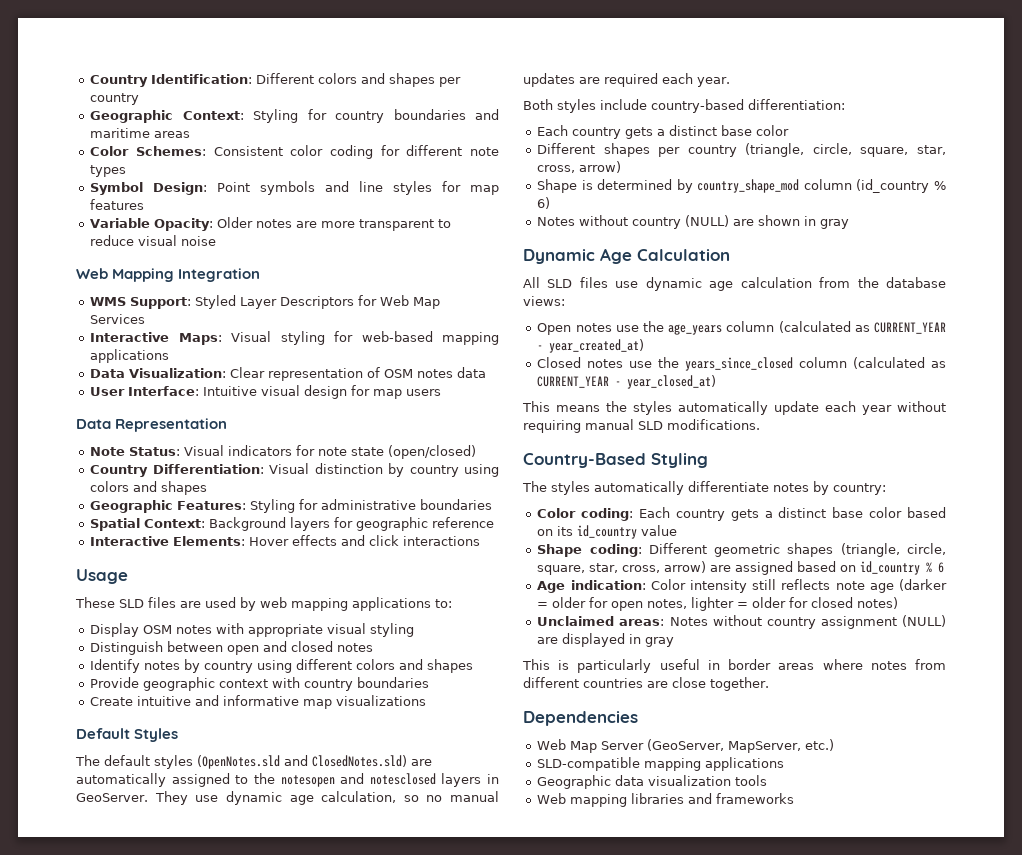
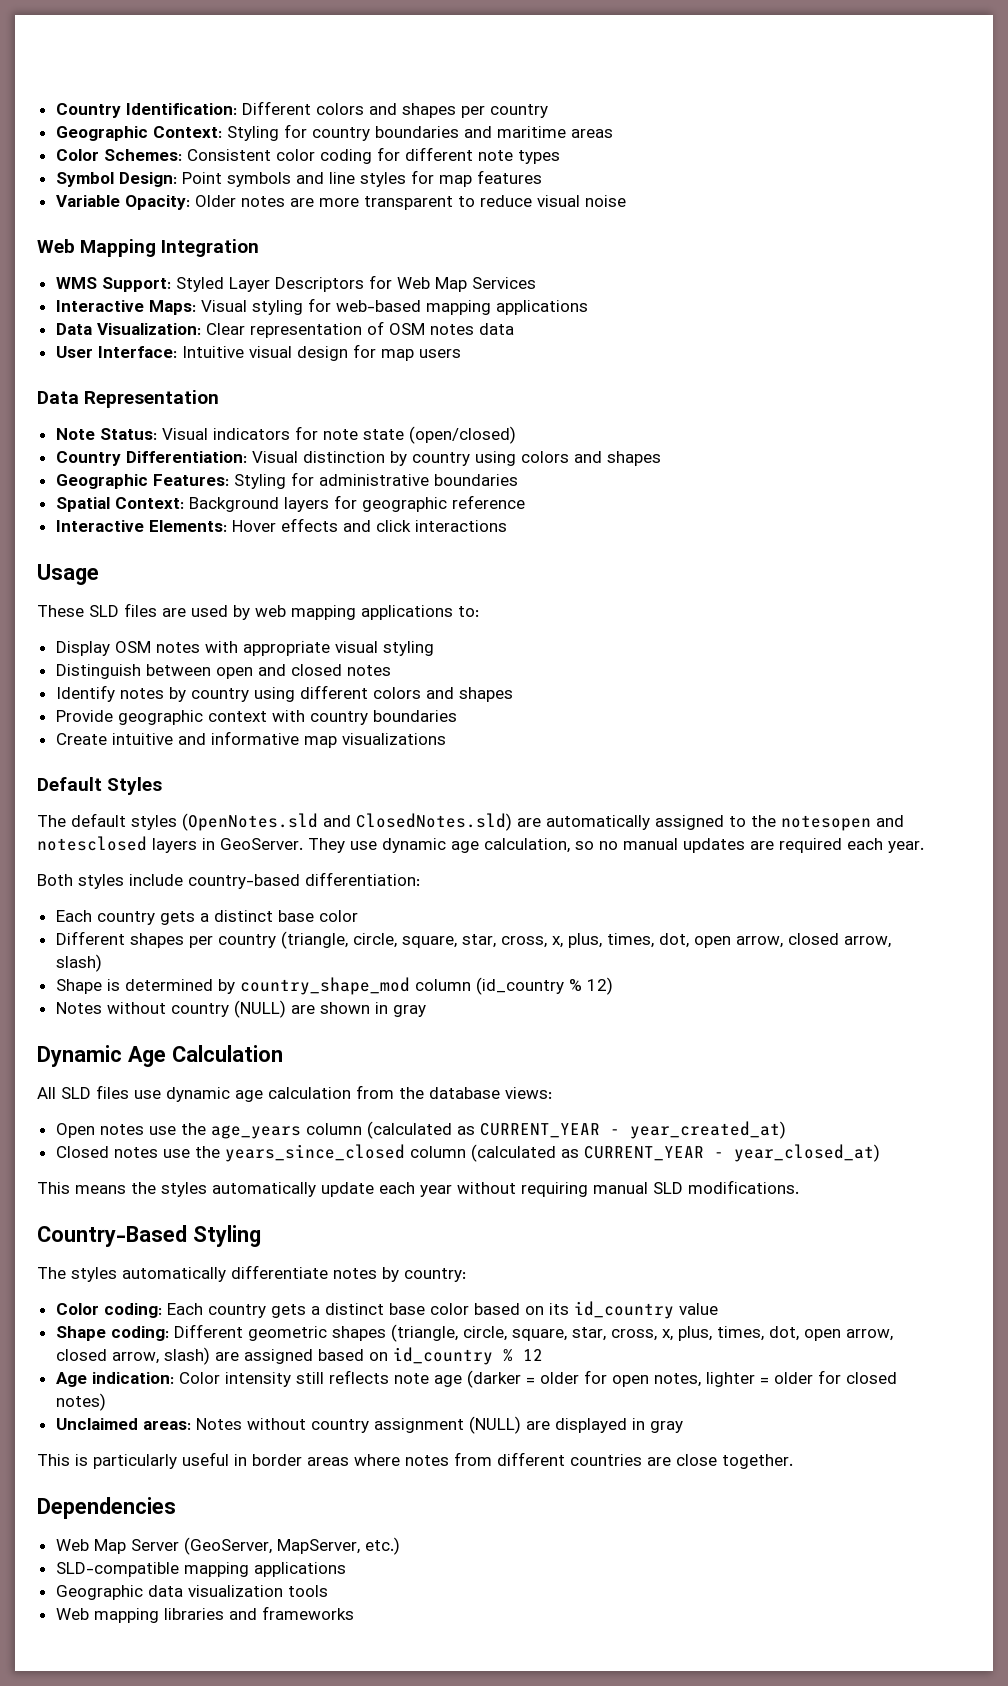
- Different shapes per country (triangle, circle, square, star, cross, arrow)
+ Different shapes per country (triangle, circle, square, star, cross, x, plus, times, dot, open arrow, closed arrow, slash)
- Shape is determined by country_shape_mod column (id_country % 6)
+ Shape is determined by country_shape_mod column (id_country % 12)
- Shape coding: Different geometric shapes (triangle, circle, square, star, cross, arrow) are assigned based on id_country % 6
+ Shape coding: Different geometric shapes (triangle, circle, square, star, cross, x, plus, times, dot, open arrow, closed arrow, slash) are assigned based on id_country % 12

